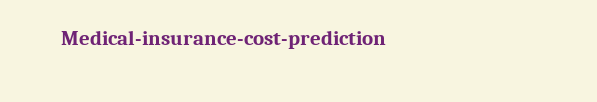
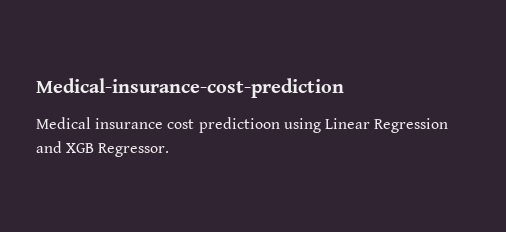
+ Medical insurance cost predictioon using Linear Regression and XGB Regressor.

